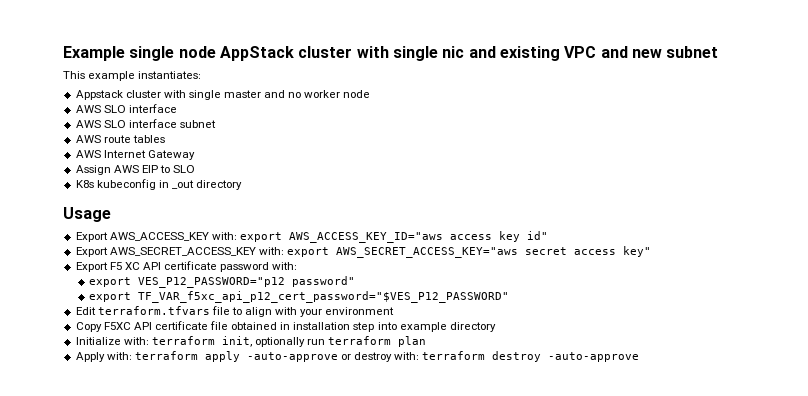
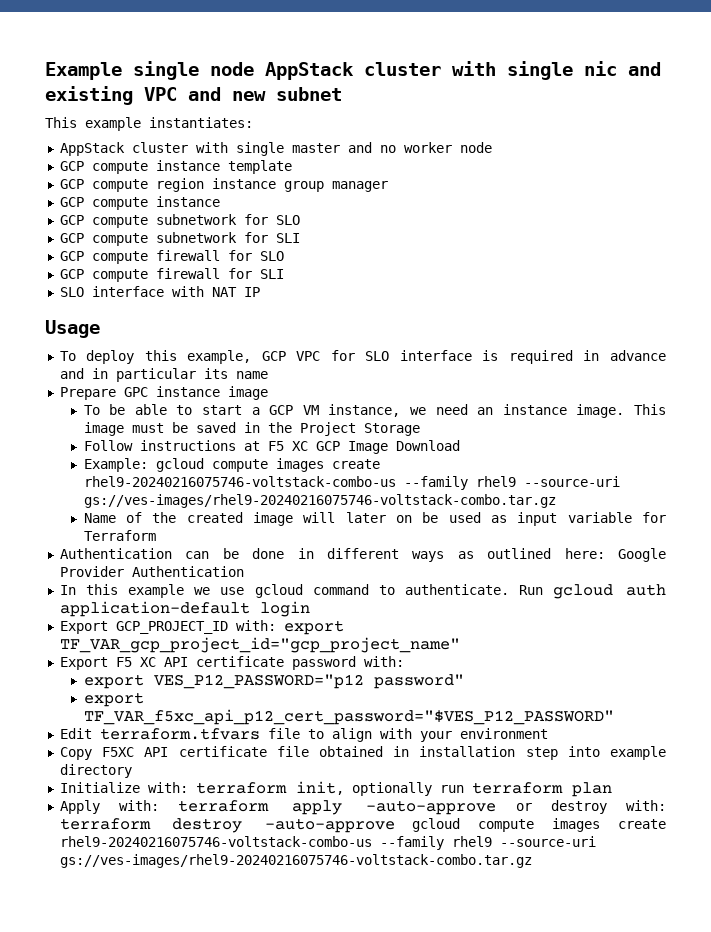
- Appstack cluster with single master and no worker node
- AWS SLO interface
- AWS SLO interface subnet
- AWS route tables
- AWS Internet Gateway
- Assign AWS EIP to SLO
- K8s kubeconfig in _out directory
+ AppStack cluster with single master and no worker node
+ GCP compute instance template
+ GCP compute region instance group manager
+ GCP compute instance
+ GCP compute subnetwork for SLO
+ GCP compute subnetwork for SLI
+ GCP compute firewall for SLO
+ GCP compute firewall for SLI
+ SLO interface with NAT IP
  Usage
- Export AWS_ACCESS_KEY with: export AWS_ACCESS_KEY_ID="aws access key id"
- Export AWS_SECRET_ACCESS_KEY with: export AWS_SECRET_ACCESS_KEY="aws secret access key"
+ To deploy this example, GCP VPC for SLO interface is required in advance and in particular its name
+ Prepare GPC instance image
+ To be able to start a GCP VM instance, we need an instance image. This image must be saved in the Project Storage
+ Follow instructions at F5 XC GCP Image Download
+ Example: gcloud compute images create rhel9-20240216075746-voltstack-combo-us --family rhel9 --source-uri gs://ves-images/rhel9-20240216075746-voltstack-combo.tar.gz
+ Name of the created image will later on be used as input variable for Terraform
+ Authentication can be done in different ways as outlined here: Google Provider Authentication
+ In this example we use gcloud command to authenticate. Run gcloud auth application-default login
+ Export GCP_PROJECT_ID with: export TF_VAR_gcp_project_id="gcp_project_name"
- Apply with: terraform apply -auto-approve or destroy with: terraform destroy -auto-approve
+ Apply with: terraform apply -auto-approve or destroy with: terraform destroy -auto-approve gcloud compute images create rhel9-20240216075746-voltstack-combo-us --family rhel9 --source-uri gs://ves-images/rhel9-20240216075746-voltstack-combo.tar.gz

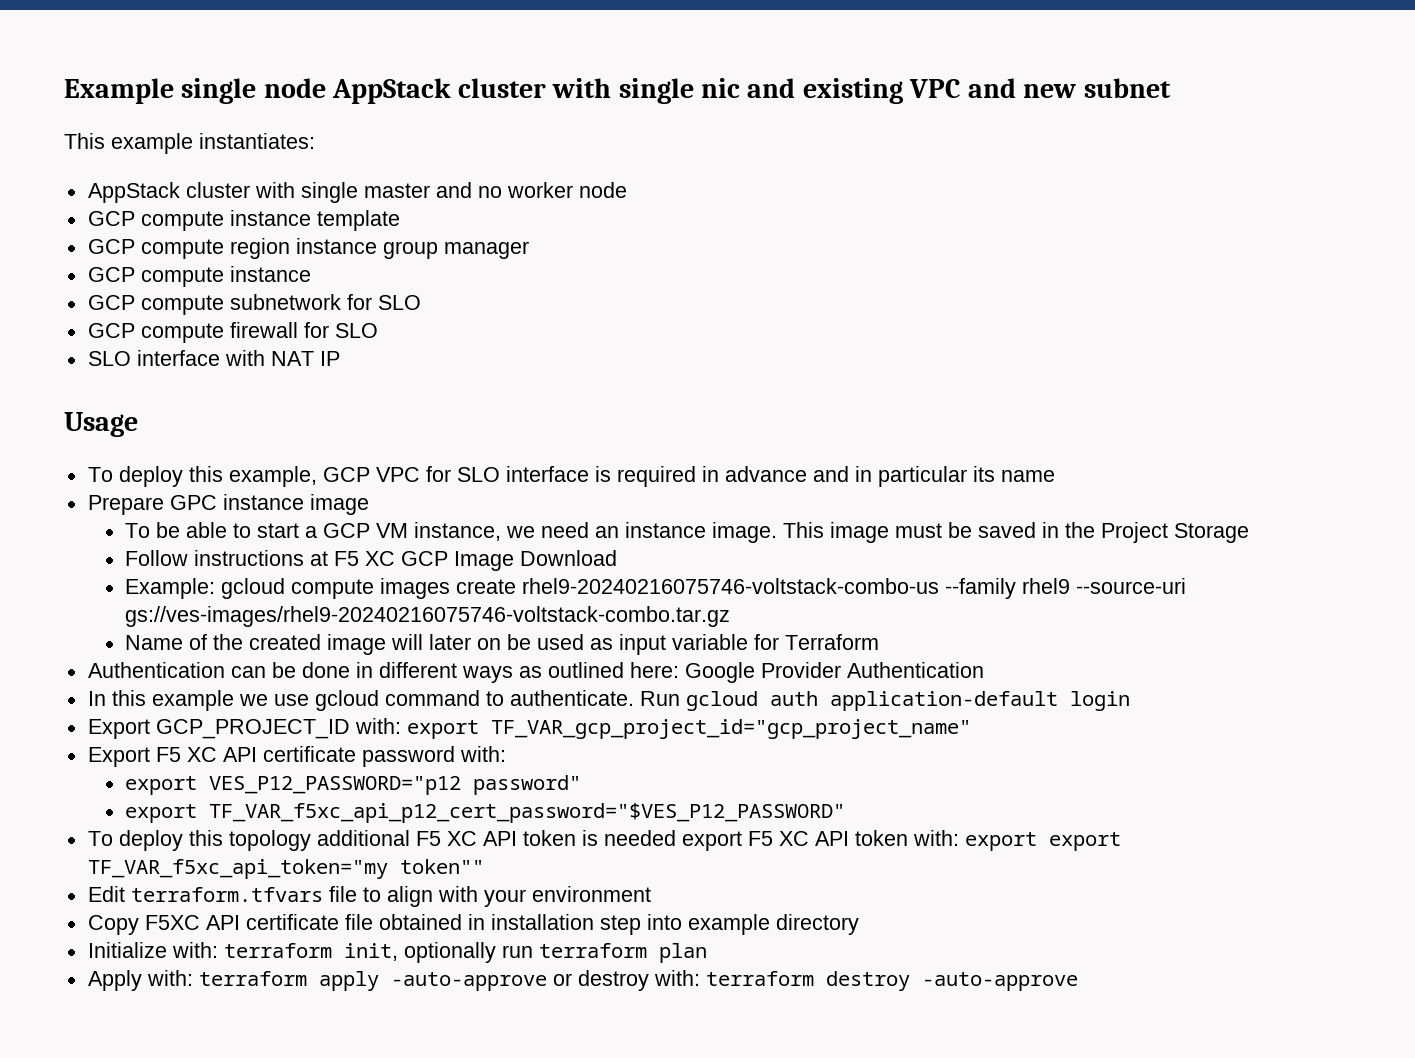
- GCP compute subnetwork for SLI
- GCP compute firewall for SLI
+ To deploy this topology additional F5 XC API token is needed export F5 XC API token with: export export TF_VAR_f5xc_api_token="my token""
- Apply with: terraform apply -auto-approve or destroy with: terraform destroy -auto-approve gcloud compute images create rhel9-20240216075746-voltstack-combo-us --family rhel9 --source-uri gs://ves-images/rhel9-20240216075746-voltstack-combo.tar.gz
+ Apply with: terraform apply -auto-approve or destroy with: terraform destroy -auto-approve

